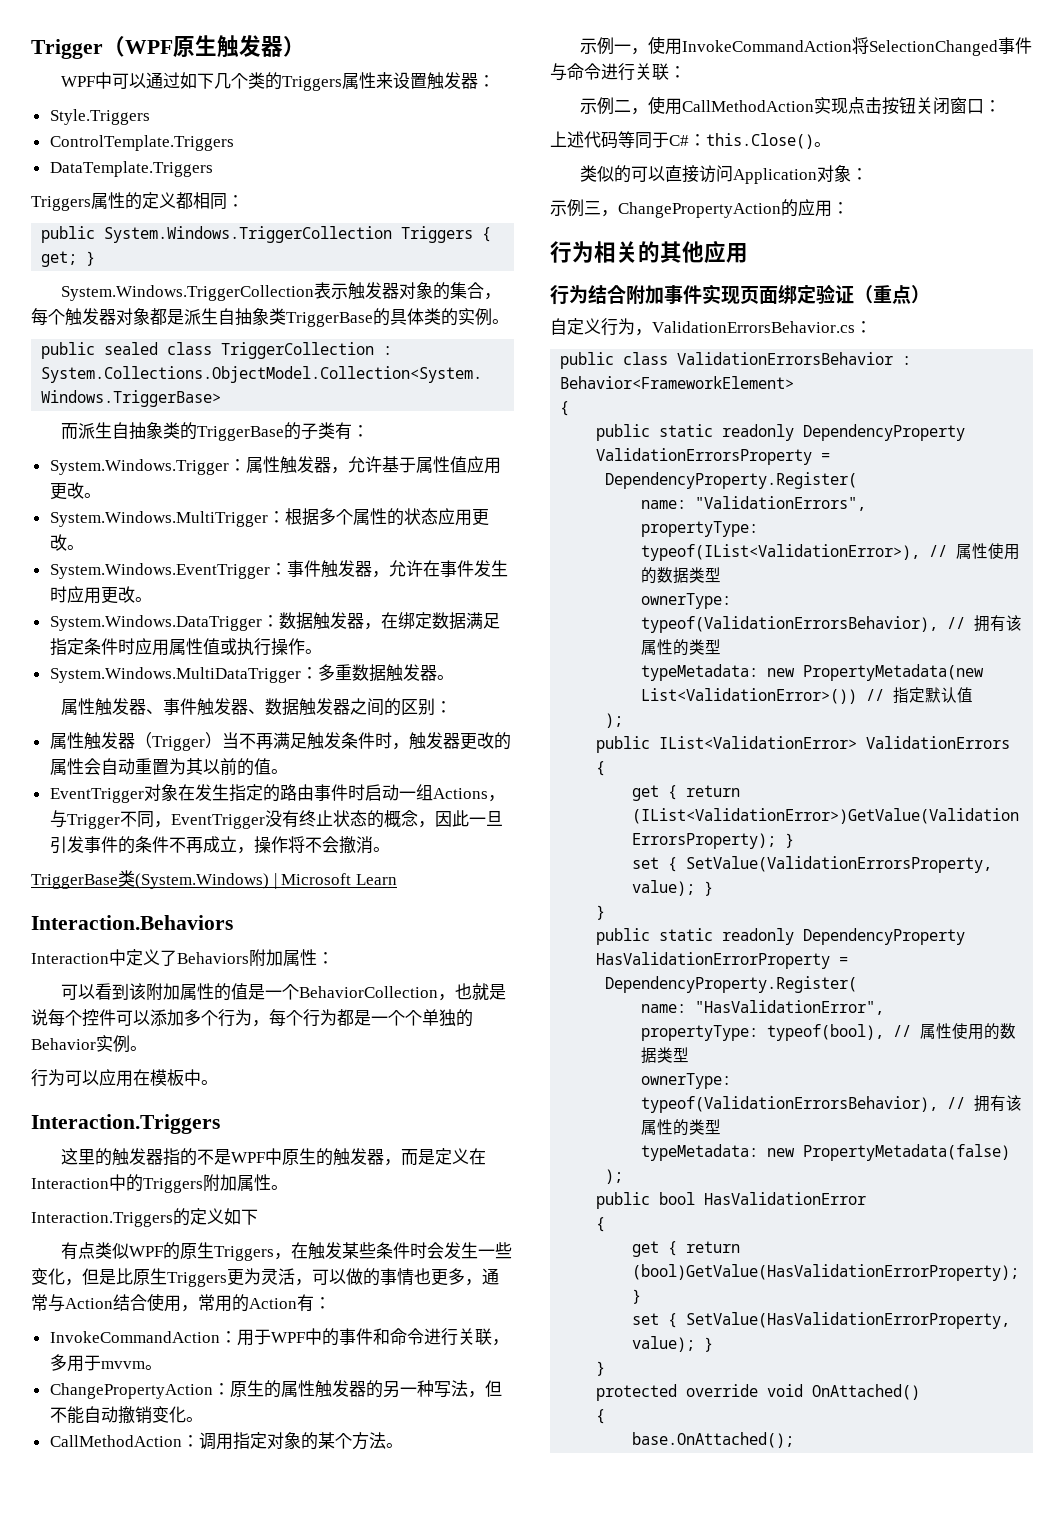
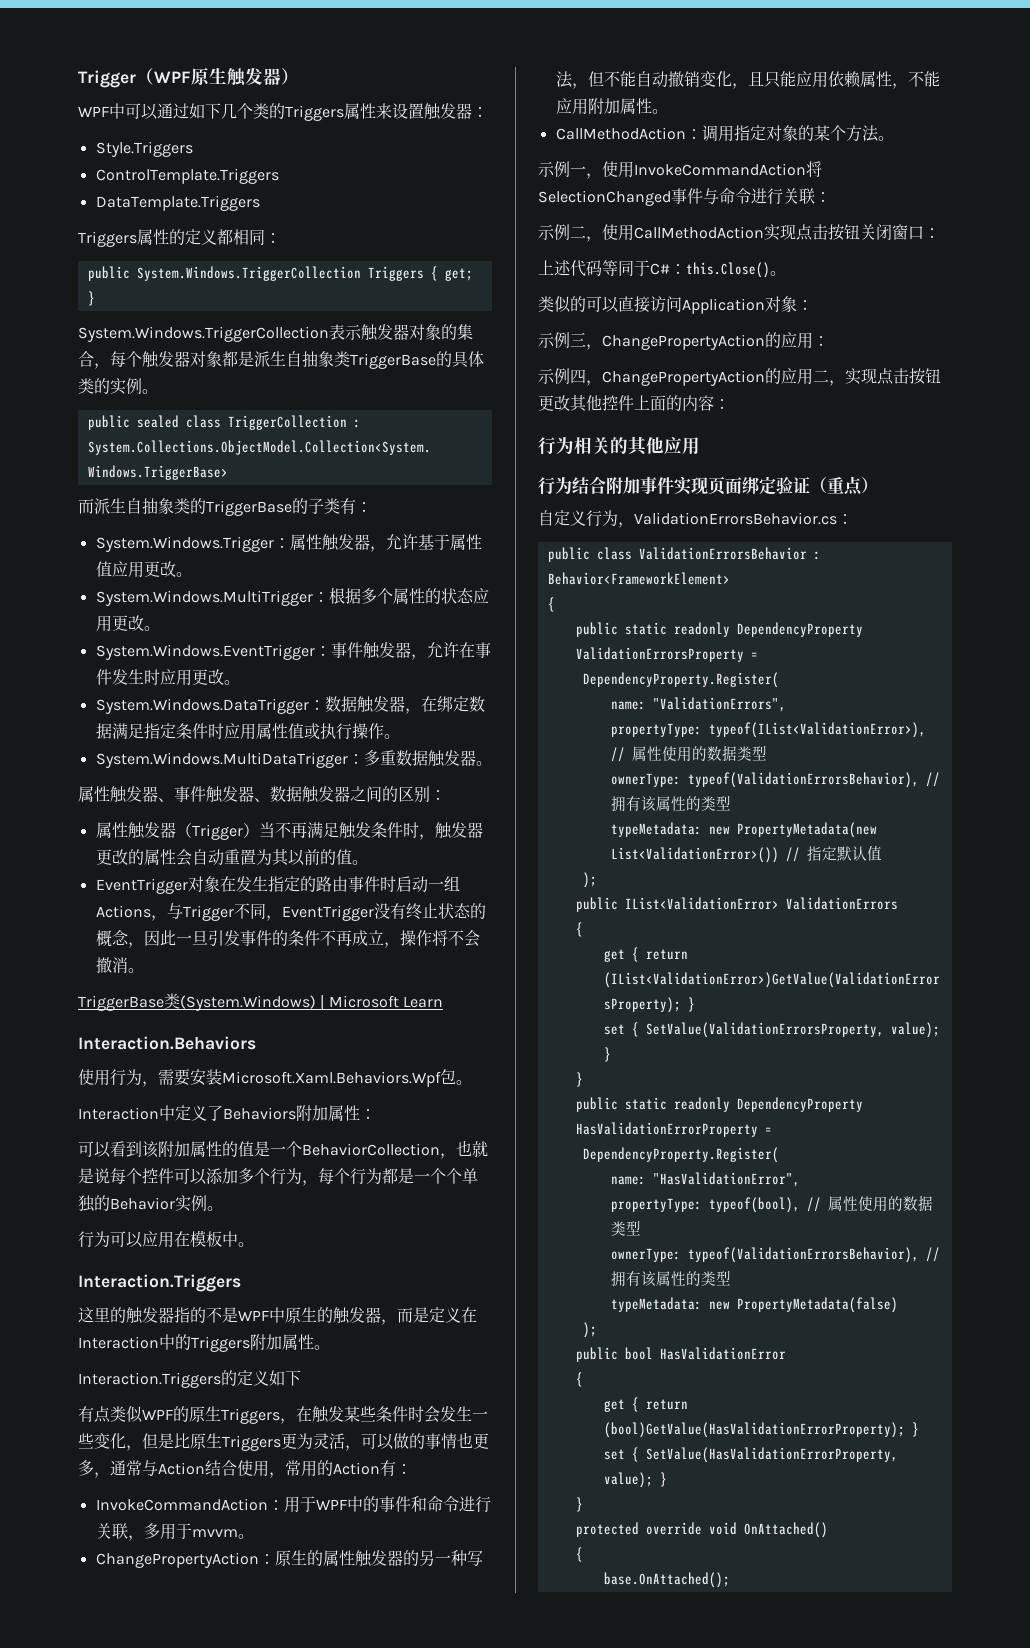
+ 使用行为，需要安装Microsoft.Xaml.Behaviors.Wpf包。
- ChangePropertyAction：原生的属性触发器的另一种写法，但不能自动撤销变化。
+ ChangePropertyAction：原生的属性触发器的另一种写法，但不能自动撤销变化，且只能应用依赖属性，不能应用附加属性。
+ 示例四，ChangePropertyAction的应用二，实现点击按钮更改其他控件上面的内容：

